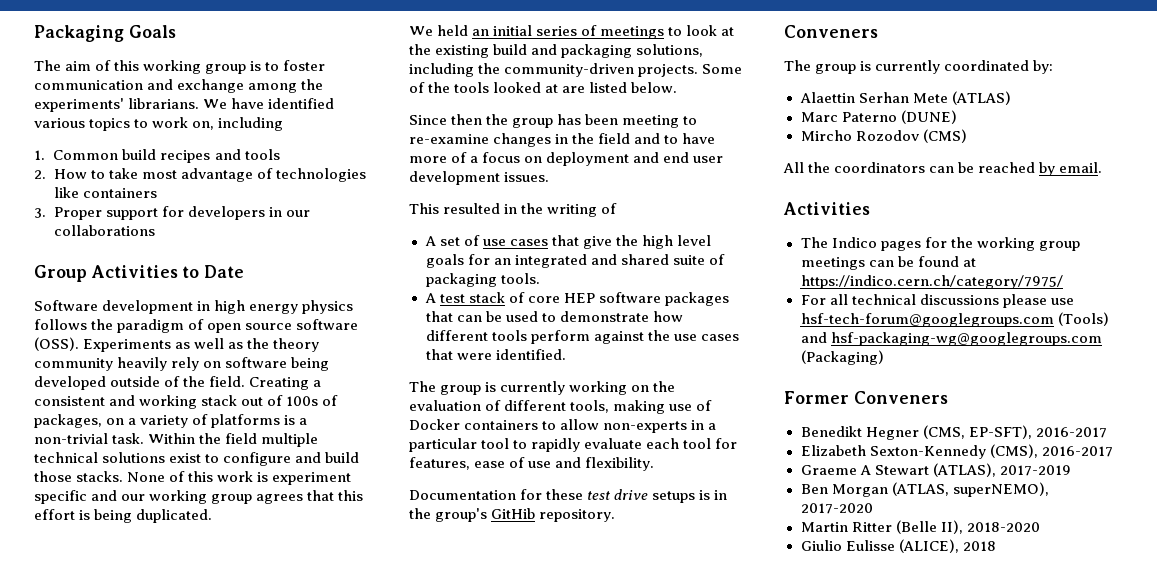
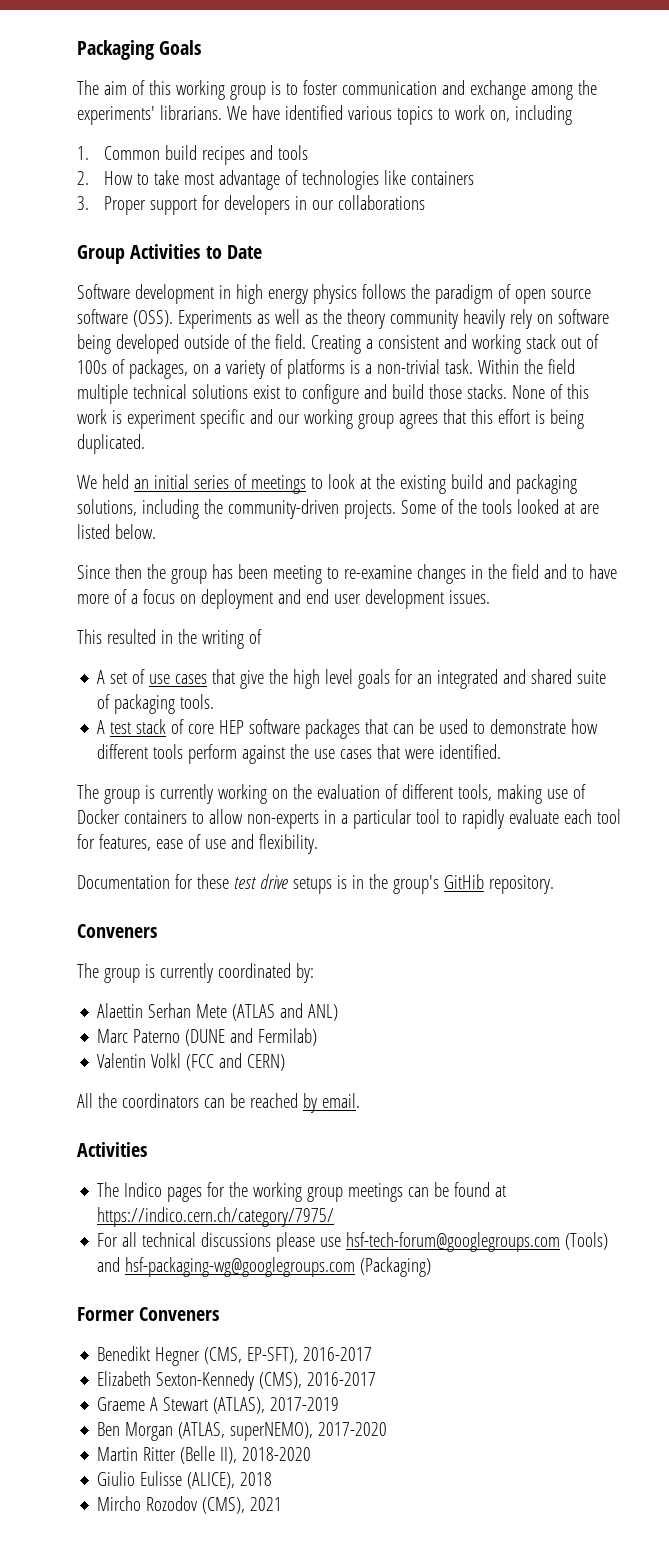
- Alaettin Serhan Mete (ATLAS)
+ Alaettin Serhan Mete (ATLAS and ANL)
- Marc Paterno (DUNE)
- Mircho Rozodov (CMS)
+ Marc Paterno (DUNE and Fermilab)
+ Valentin Volkl (FCC and CERN)
+ Mircho Rozodov (CMS), 2021

